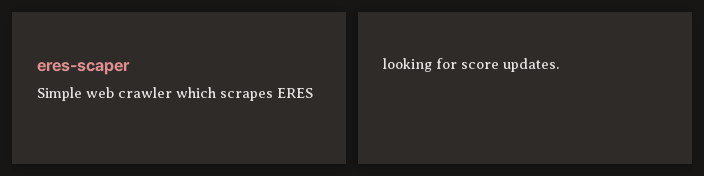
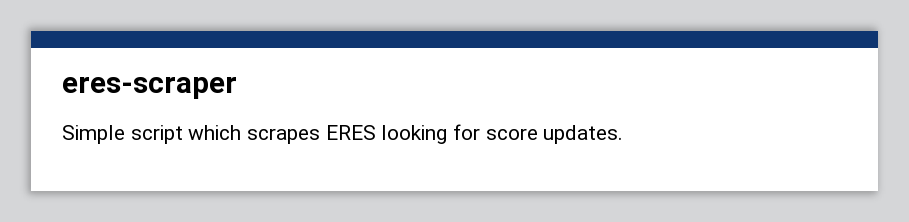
- eres-scaper
+ eres-scraper
- Simple web crawler which scrapes ERES looking for score updates.
+ Simple script which scrapes ERES looking for score updates.

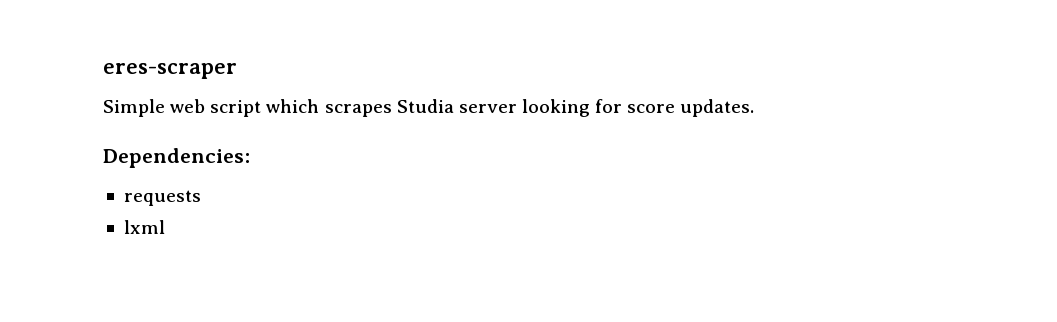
- Simple script which scrapes ERES looking for score updates.
+ Simple web script which scrapes Studia server looking for score updates.
+ Dependencies:
+ requests
+ lxml

